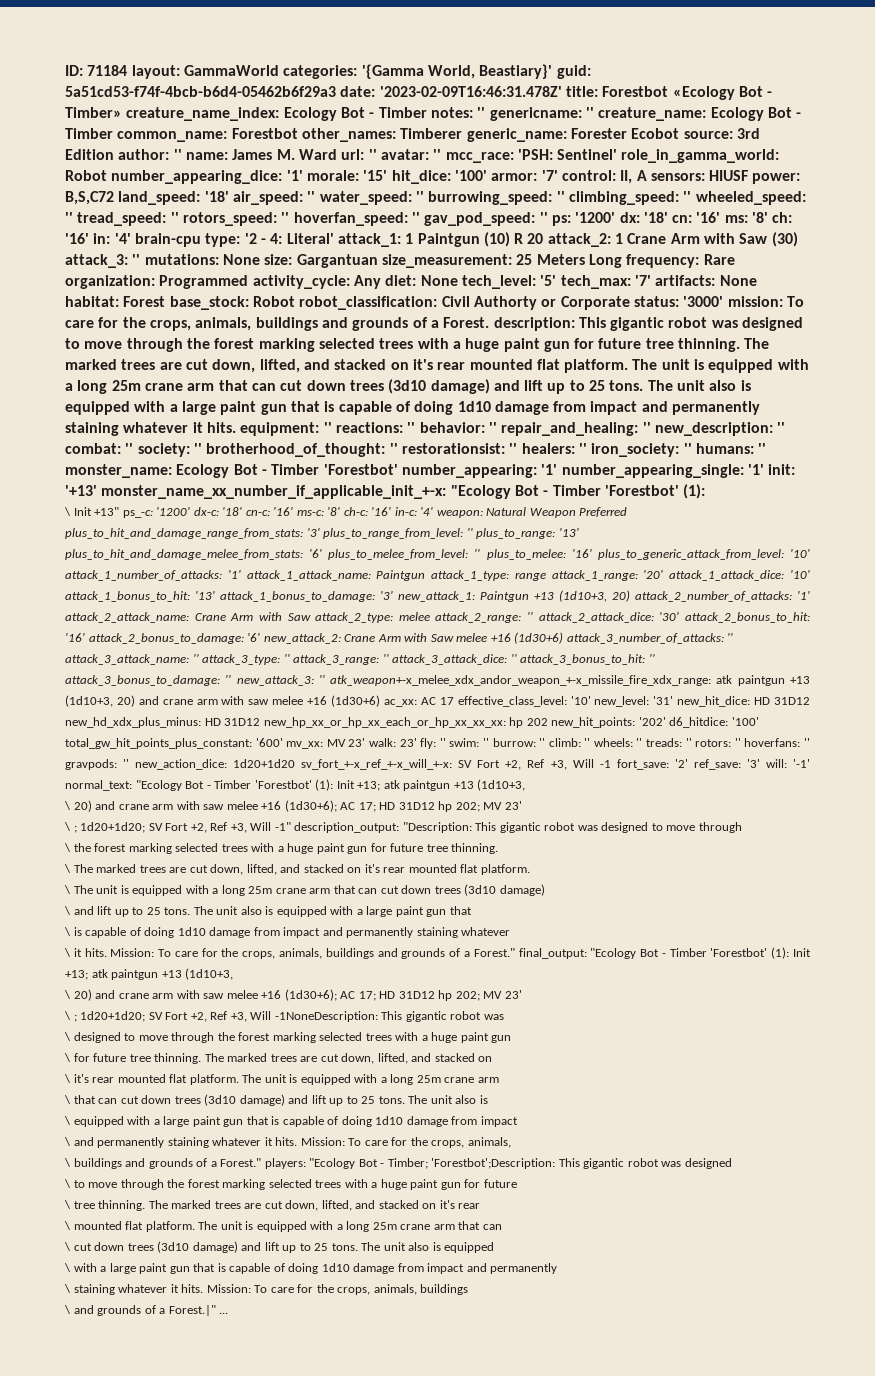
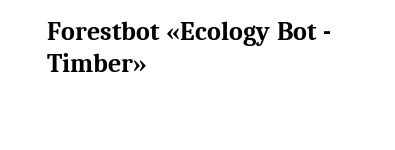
- ID: 71184 layout: GammaWorld categories: '{Gamma World, Beastiary}' guid: 5a51cd53-f74f-4bcb-b6d4-05462b6f29a3 date: '2023-02-09T16:46:31.478Z' title: Forestbot «Ecology Bot - Timber» creature_name_index: Ecology Bot - Timber notes: '' genericname: '' creature_name: Ecology Bot - Timber common_name: Forestbot other_names: Timberer generic_name: Forester Ecobot source: 3rd Edition author: '' name: James M. Ward url: '' avatar: '' mcc_race: 'PSH: Sentinel' role_in_gamma_world: Robot number_appearing_dice: '1' morale: '15' hit_dice: '100' armor: '7' control: II, A sensors: HIUSF power: B,S,C72 land_speed: '18' air_speed: '' water_speed: '' burrowing_speed: '' climbing_speed: '' wheeled_speed: '' tread_speed: '' rotors_speed: '' hoverfan_speed: '' gav_pod_speed: '' ps: '1200' dx: '18' cn: '16' ms: '8' ch: '16' in: '4' brain-cpu type: '2 - 4: Literal' attack_1: 1 Paintgun (10) R 20 attack_2: 1 Crane Arm with Saw (30) attack_3: '' mutations: None size: Gargantuan size_measurement: 25 Meters Long frequency: Rare organization: Programmed activity_cycle: Any diet: None tech_level: '5' tech_max: '7' artifacts: None habitat: Forest base_stock: Robot robot_classification: Civil Authorty or Corporate status: '3000' mission: To care for the crops, animals, buildings and grounds of a Forest. description: This gigantic robot was designed to move through the forest marking selected trees with a huge paint gun for future tree thinning. The marked trees are cut down, lifted, and stacked on it's rear mounted flat platform. The unit is equipped with a long 25m crane arm that can cut down trees (3d10 damage) and lift up to 25 tons. The unit also is equipped with a large paint gun that is capable of doing 1d10 damage from impact and permanently staining whatever it hits. equipment: '' reactions: '' behavior: '' repair_and_healing: '' new_description: '' combat: '' society: '' brotherhood_of_thought: '' restorationsist: '' healers: '' iron_society: '' humans: '' monster_name: Ecology Bot - Timber 'Forestbot' number_appearing: '1' number_appearing_single: '1' init: '+13' monster_name_xx_number_if_applicable_init_+-x: "Ecology Bot - Timber 'Forestbot' (1):
- \ Init +13" ps_-c: '1200' dx-c: '18' cn-c: '16' ms-c: '8' ch-c: '16' in-c: '4' weapon: Natural Weapon Preferred plus_to_hit_and_damage_range_from_stats: '3' plus_to_range_from_level: '' plus_to_range: '13' plus_to_hit_and_damage_melee_from_stats: '6' plus_to_melee_from_level: '' plus_to_melee: '16' plus_to_generic_attack_from_level: '10' attack_1_number_of_attacks: '1' attack_1_attack_name: Paintgun attack_1_type: range attack_1_range: '20' attack_1_attack_dice: '10' attack_1_bonus_to_hit: '13' attack_1_bonus_to_damage: '3' new_attack_1: Paintgun +13 (1d10+3, 20) attack_2_number_of_attacks: '1' attack_2_attack_name: Crane Arm with Saw attack_2_type: melee attack_2_range: '' attack_2_attack_dice: '30' attack_2_bonus_to_hit: '16' attack_2_bonus_to_damage: '6' new_attack_2: Crane Arm with Saw melee +16 (1d30+6) attack_3_number_of_attacks: '' attack_3_attack_name: '' attack_3_type: '' attack_3_range: '' attack_3_attack_dice: '' attack_3_bonus_to_hit: '' attack_3_bonus_to_damage: '' new_attack_3: '' atk_weapon+-x_melee_xdx_andor_weapon_+-x_missile_fire_xdx_range: atk paintgun +13 (1d10+3, 20) and crane arm with saw melee +16 (1d30+6) ac_xx: AC 17 effective_class_level: '10' new_level: '31' new_hit_dice: HD 31D12 new_hd_xdx_plus_minus: HD 31D12 new_hp_xx_or_hp_xx_each_or_hp_xx_xx_xx: hp 202 new_hit_points: '202' d6_hitdice: '100' total_gw_hit_points_plus_constant: '600' mv_xx: MV 23' walk: 23' fly: '' swim: '' burrow: '' climb: '' wheels: '' treads: '' rotors: '' hoverfans: '' gravpods: '' new_action_dice: 1d20+1d20 sv_fort_+-x_ref_+-x_will_+-x: SV Fort +2, Ref +3, Will -1 fort_save: '2' ref_save: '3' will: '-1' normal_text: "Ecology Bot - Timber 'Forestbot' (1): Init +13; atk paintgun +13 (1d10+3,
- \ 20) and crane arm with saw melee +16 (1d30+6); AC 17; HD 31D12 hp 202; MV 23'
- \ ; 1d20+1d20; SV Fort +2, Ref +3, Will -1" description_output: "Description: This gigantic robot was designed to move through
- \ the forest marking selected trees with a huge paint gun for future tree thinning.
- \ The marked trees are cut down, lifted, and stacked on it's rear mounted flat platform.
- \ The unit is equipped with a long 25m crane arm that can cut down trees (3d10 damage)
- \ and lift up to 25 tons. The unit also is equipped with a large paint gun that
- \ is capable of doing 1d10 damage from impact and permanently staining whatever
- \ it hits. Mission: To care for the crops, animals, buildings and grounds of a Forest." final_output: "Ecology Bot - Timber 'Forestbot' (1): Init +13; atk paintgun +13 (1d10+3,
- \ 20) and crane arm with saw melee +16 (1d30+6); AC 17; HD 31D12 hp 202; MV 23'
- \ ; 1d20+1d20; SV Fort +2, Ref +3, Will -1NoneDescription: This gigantic robot was
- \ designed to move through the forest marking selected trees with a huge paint gun
- \ for future tree thinning. The marked trees are cut down, lifted, and stacked on
- \ it's rear mounted flat platform. The unit is equipped with a long 25m crane arm
- \ that can cut down trees (3d10 damage) and lift up to 25 tons. The unit also is
- \ equipped with a large paint gun that is capable of doing 1d10 damage from impact
- \ and permanently staining whatever it hits. Mission: To care for the crops, animals,
- \ buildings and grounds of a Forest." players: "Ecology Bot - Timber; 'Forestbot';Description: This gigantic robot was designed
- \ to move through the forest marking selected trees with a huge paint gun for future
- \ tree thinning. The marked trees are cut down, lifted, and stacked on it's rear
- \ mounted flat platform. The unit is equipped with a long 25m crane arm that can
- \ cut down trees (3d10 damage) and lift up to 25 tons. The unit also is equipped
- \ with a large paint gun that is capable of doing 1d10 damage from impact and permanently
- \ staining whatever it hits. Mission: To care for the crops, animals, buildings
- \ and grounds of a Forest.|" ...
+ Forestbot «Ecology Bot - Timber»

